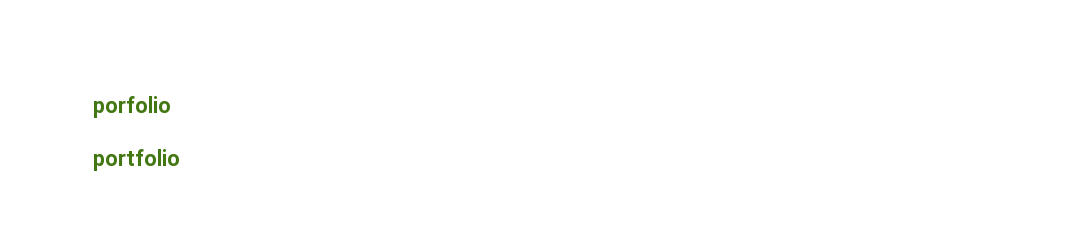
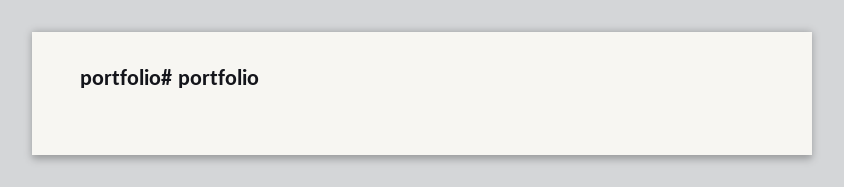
- porfolio
- portfolio
+ portfolio# portfolio

